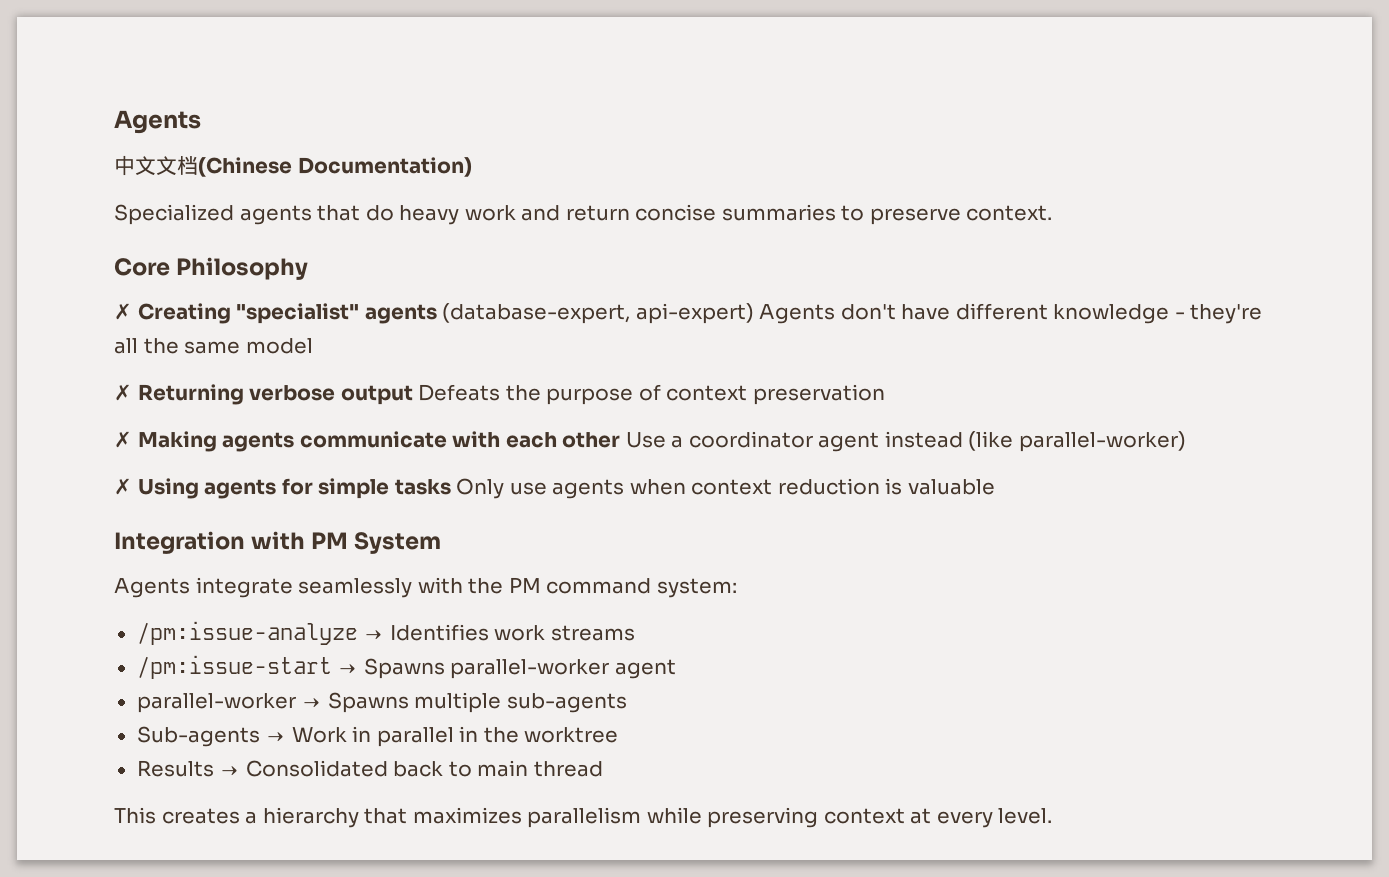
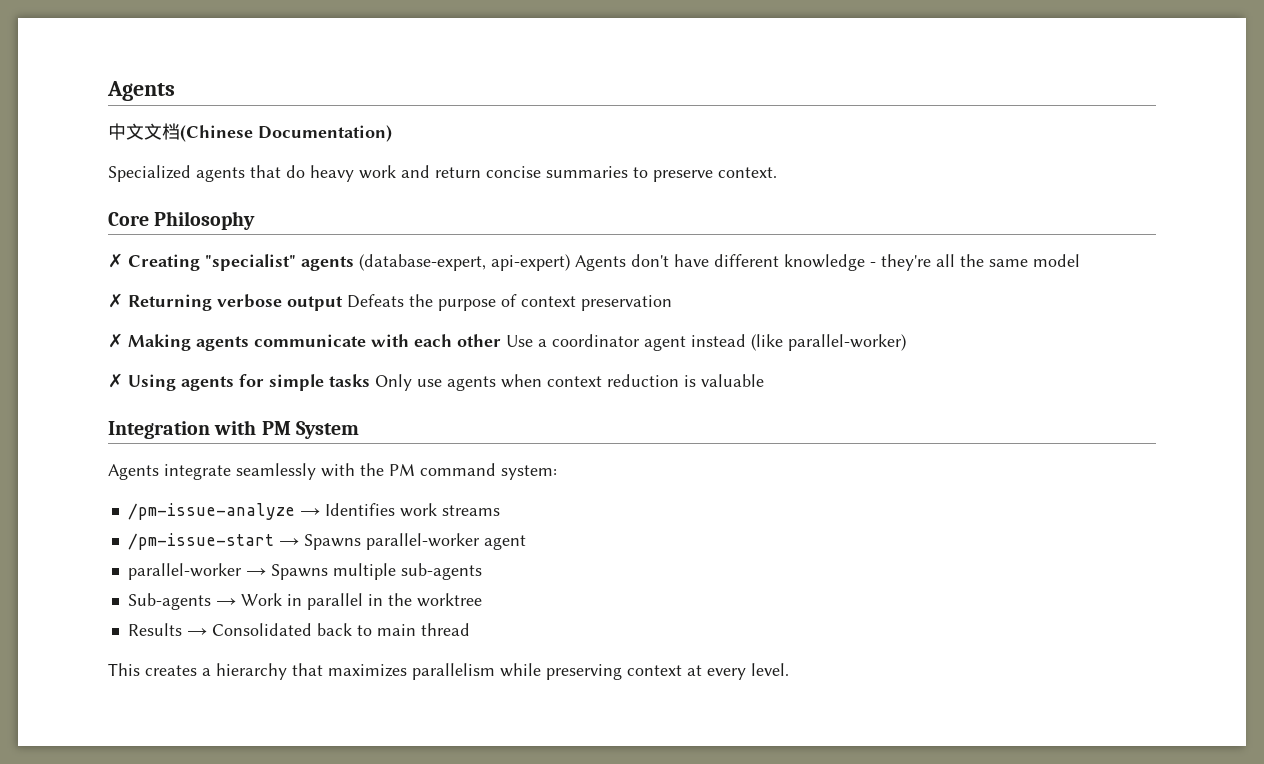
- /pm:issue-analyze → Identifies work streams
+ /pm-issue-analyze → Identifies work streams
- /pm:issue-start → Spawns parallel-worker agent
+ /pm-issue-start → Spawns parallel-worker agent

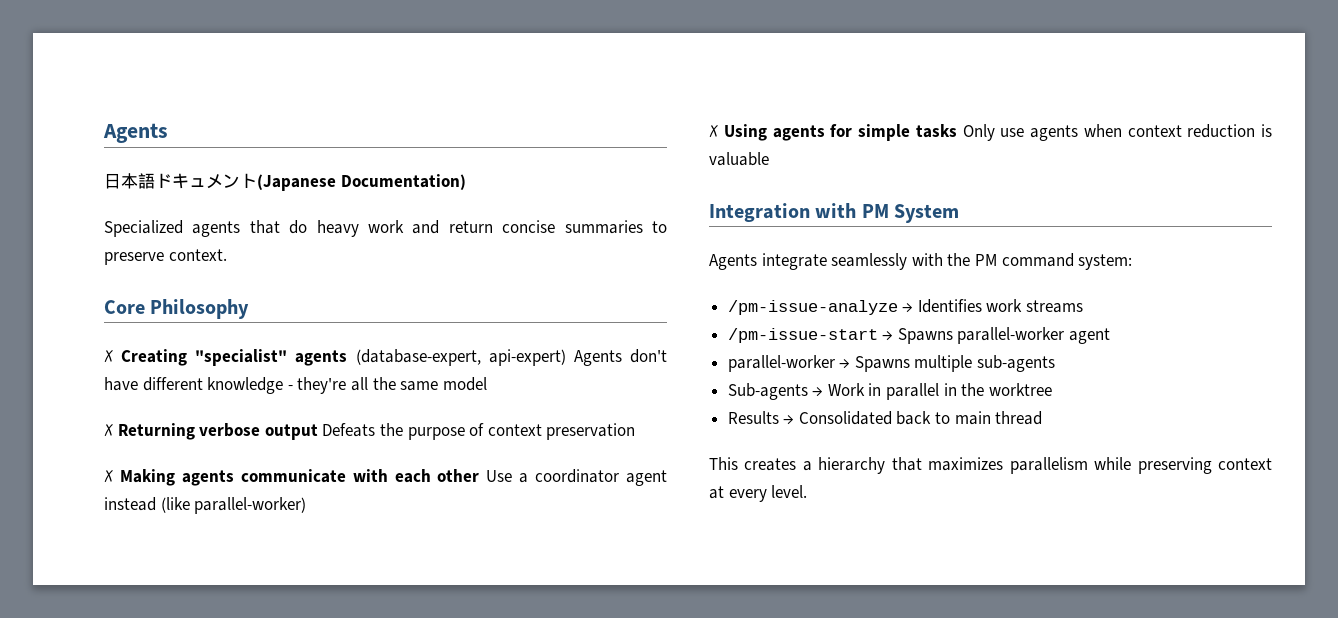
- 中文文档(Chinese Documentation)
+ 日本語ドキュメント(Japanese Documentation)

